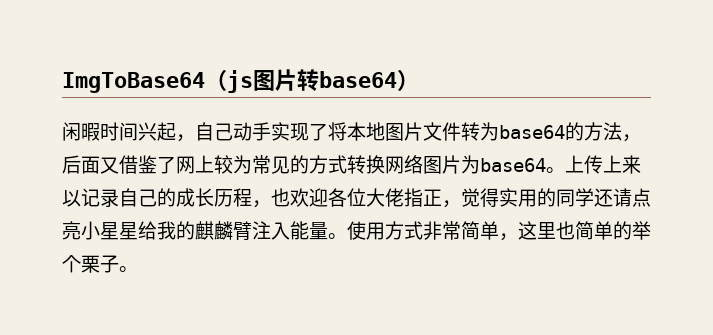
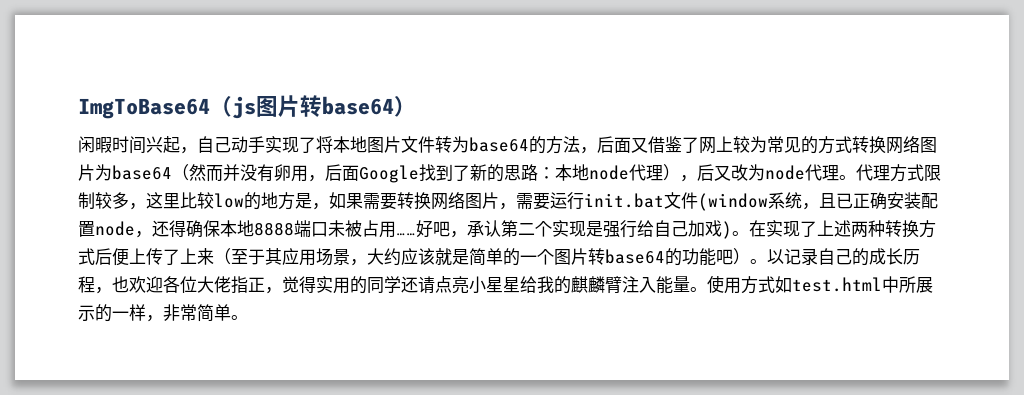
- 闲暇时间兴起，自己动手实现了将本地图片文件转为base64的方法，后面又借鉴了网上较为常见的方式转换网络图片为base64。上传上来以记录自己的成长历程，也欢迎各位大佬指正，觉得实用的同学还请点亮小星星给我的麒麟臂注入能量。
+ 闲暇时间兴起，自己动手实现了将本地图片文件转为base64的方法，后面又借鉴了网上较为常见的方式转换网络图片为base64（然而并没有卵用，后面Google找到了新的思路：本地node代理），后又改为node代理。代理方式限制较多，这里比较low的地方是，如果需要转换网络图片，需要运行init.bat文件(window系统，且已正确安装配置node，还得确保本地8888端口未被占用……好吧，承认第二个实现是强行给自己加戏)。在实现了上述两种转换方式后便上传了上来（至于其应用场景，大约应该就是简单的一个图片转base64的功能吧）。以记录自己的成长历程，也欢迎各位大佬指正，觉得实用的同学还请点亮小星星给我的麒麟臂注入能量。
- 使用方式非常简单，这里也简单的举个栗子。
+ 使用方式如test.html中所展示的一样，非常简单。

